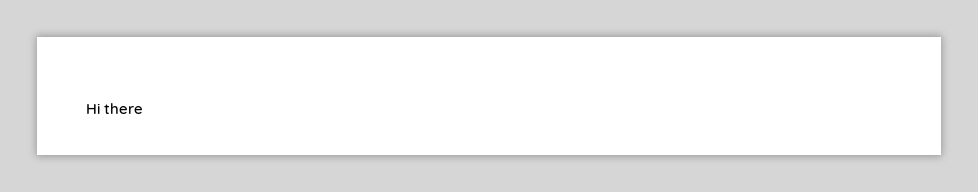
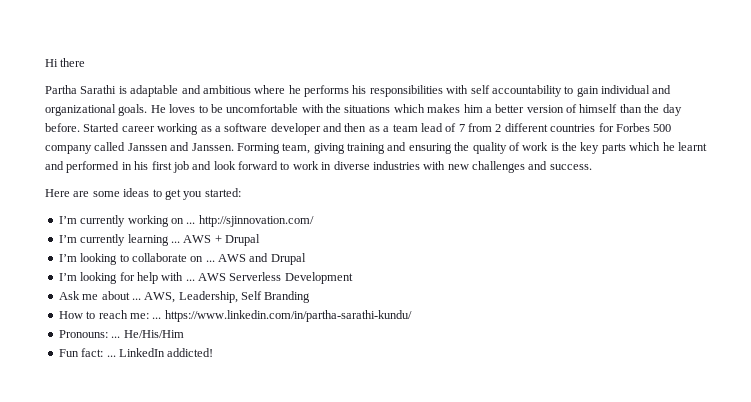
+ Partha Sarathi is adaptable and ambitious where he performs his responsibilities with self accountability to gain individual and organizational goals. He loves to be uncomfortable with the situations which makes him a better version of himself than the day before. Started career working as a software developer and then as a team lead of 7 from 2 different countries for Forbes 500 company called Janssen and Janssen. Forming team, giving training and ensuring the quality of work is the key parts which he learnt and performed in his first job and look forward to work in diverse industries with new challenges and success.
+ Here are some ideas to get you started:
+ I’m currently working on ... http://sjinnovation.com/
+ I’m currently learning ... AWS + Drupal
+ I’m looking to collaborate on ... AWS and Drupal
+ I’m looking for help with ... AWS Serverless Development
+ Ask me about ... AWS, Leadership, Self Branding
+ How to reach me: ... https://www.linkedin.com/in/partha-sarathi-kundu/
+ Pronouns: ... He/His/Him
+ Fun fact: ... LinkedIn addicted!

